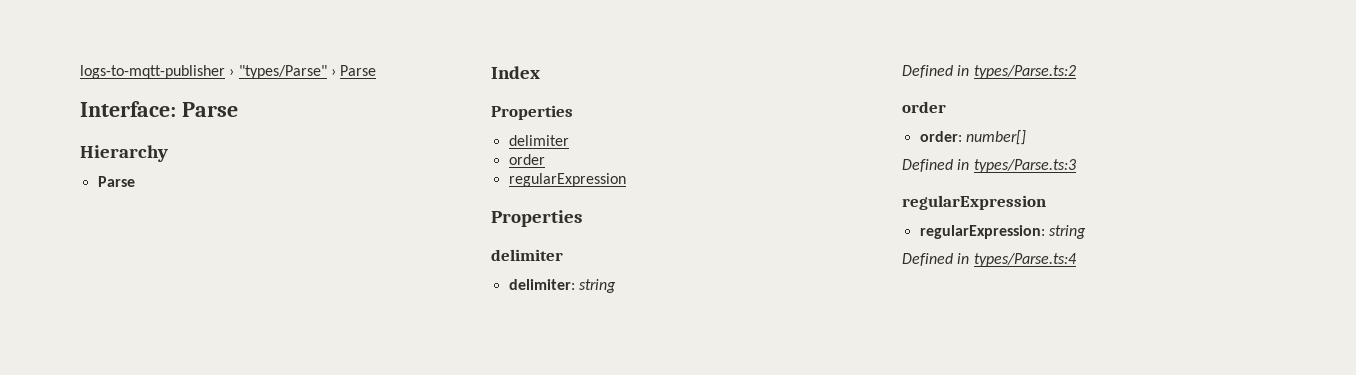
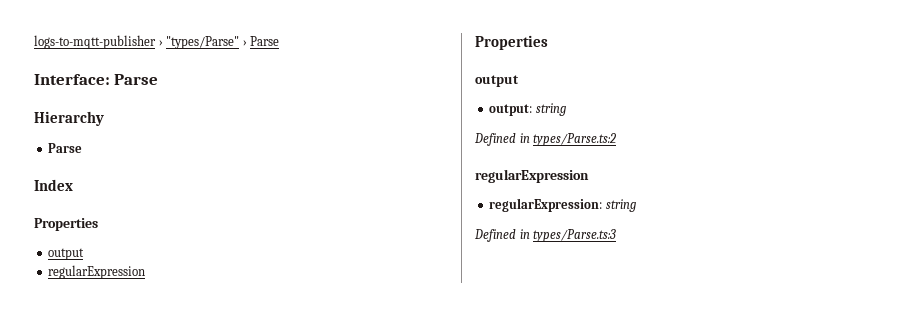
  Index
  Properties
- delimiter
- order
+ output
  regularExpression
  Properties
- delimiter
- delimiter: string
+ output
+ output: string
  Defined in types/Parse.ts:2
- order
- order: number[]
- Defined in types/Parse.ts:3
- Defined in types/Parse.ts:4
+ Defined in types/Parse.ts:3

